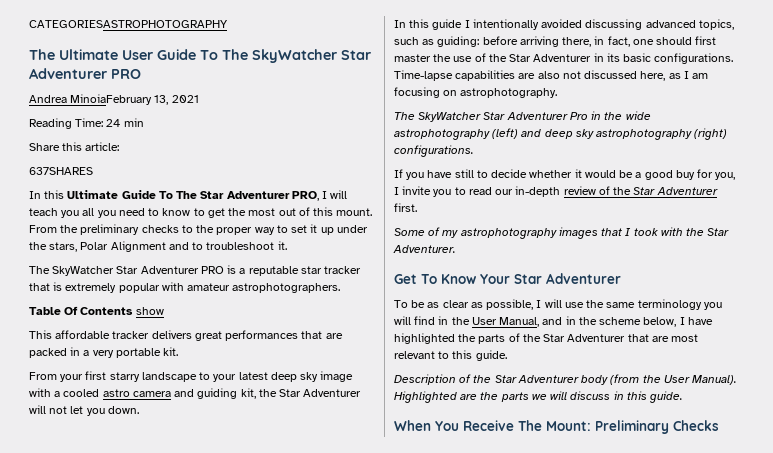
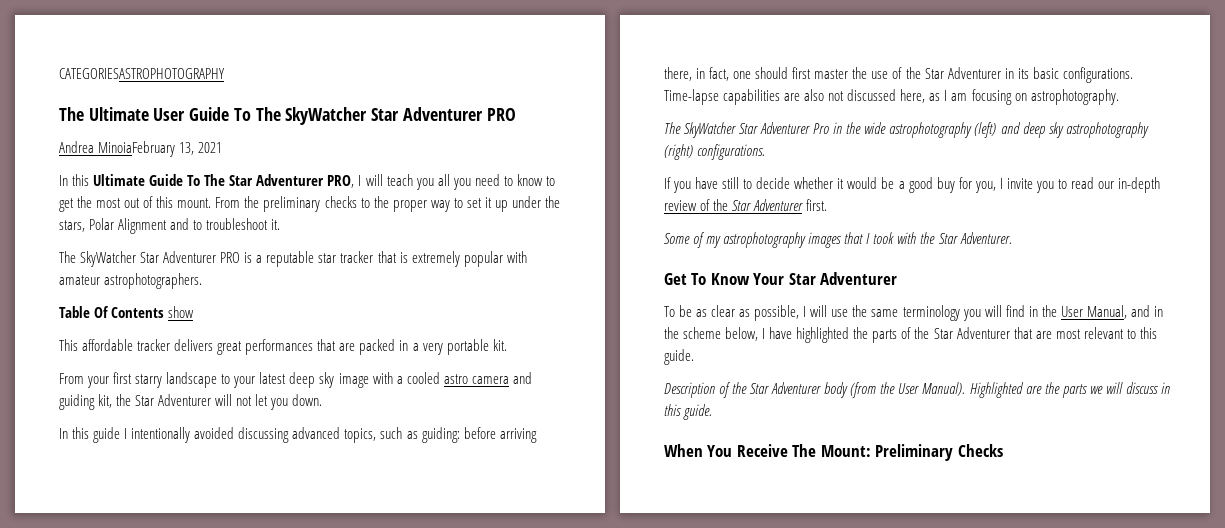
- Reading Time: 24 min
- Share this article:
- 637SHARES

